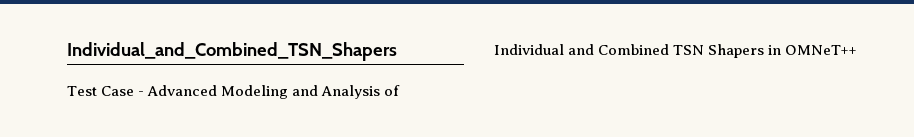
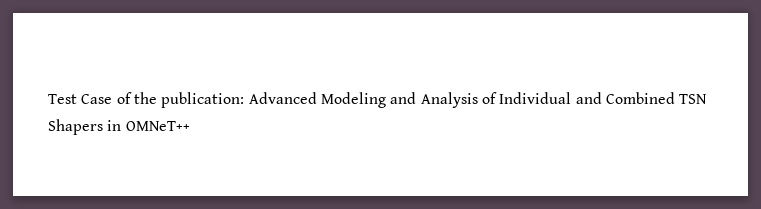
- Individual_and_Combined_TSN_Shapers
- Test Case - Advanced Modeling and Analysis of Individual and Combined TSN Shapers in OMNeT++
+ Test Case of the publication: Advanced Modeling and Analysis of Individual and Combined TSN Shapers in OMNeT++

